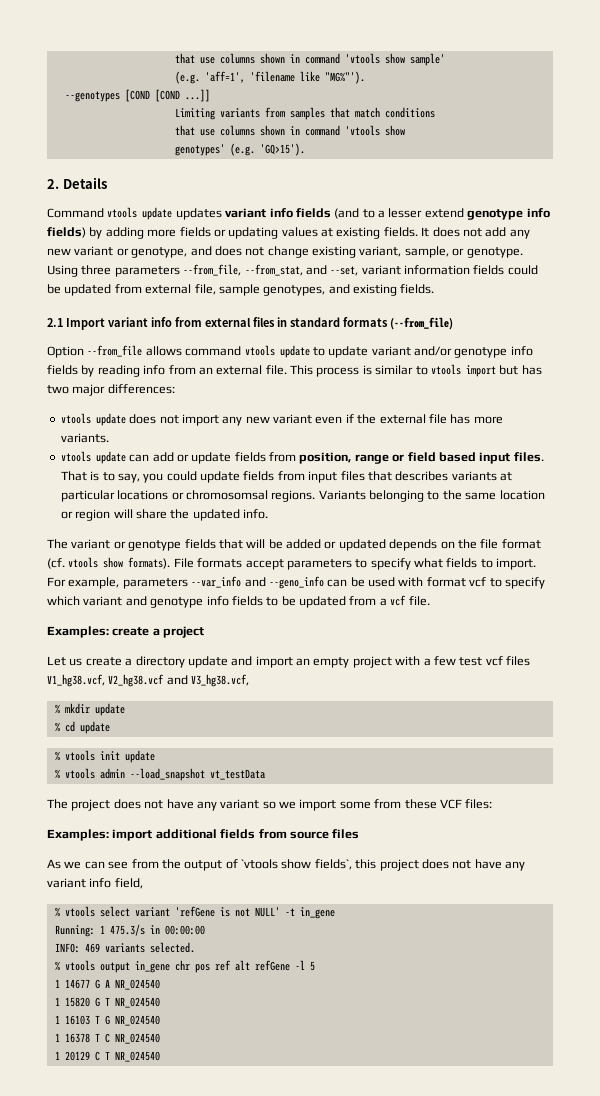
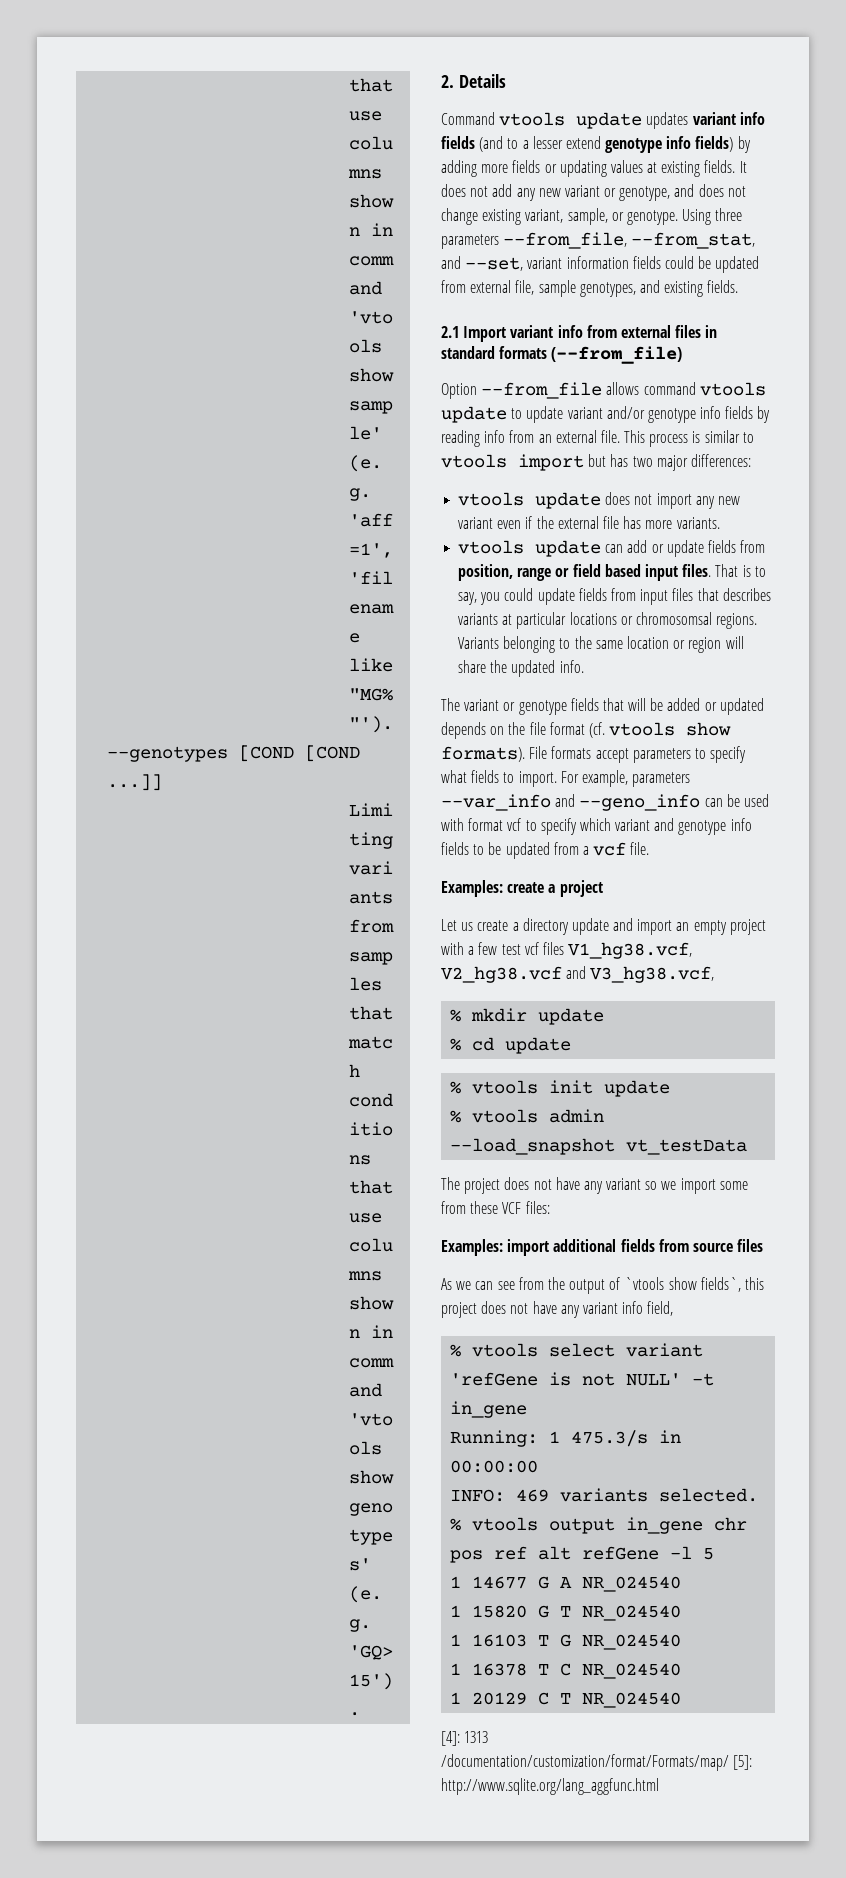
+ [4]: 1313 /documentation/customization/format/Formats/map/ [5]: http://www.sqlite.org/lang_aggfunc.html

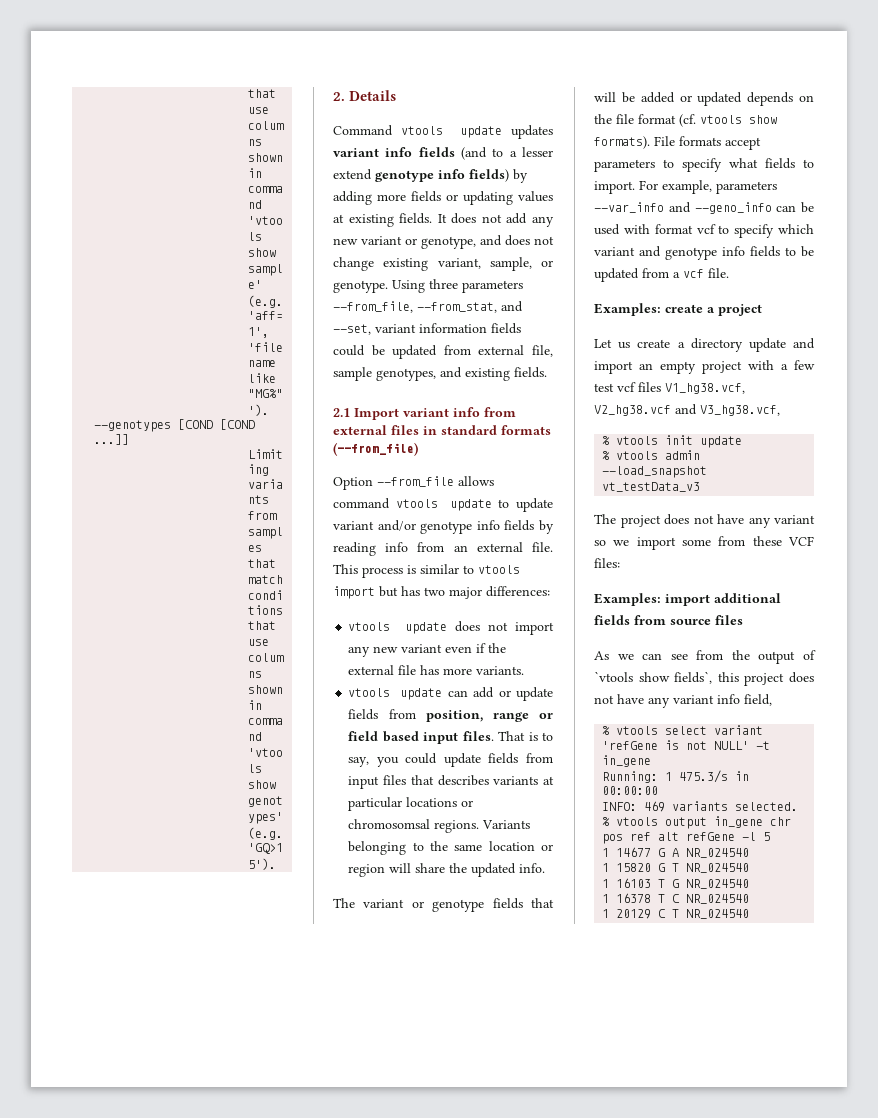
- % mkdir update
- % cd update
- % vtools admin --load_snapshot vt_testData
+ % vtools admin --load_snapshot vt_testData_v3
- [4]: 1313 /documentation/customization/format/Formats/map/ [5]: http://www.sqlite.org/lang_aggfunc.html

